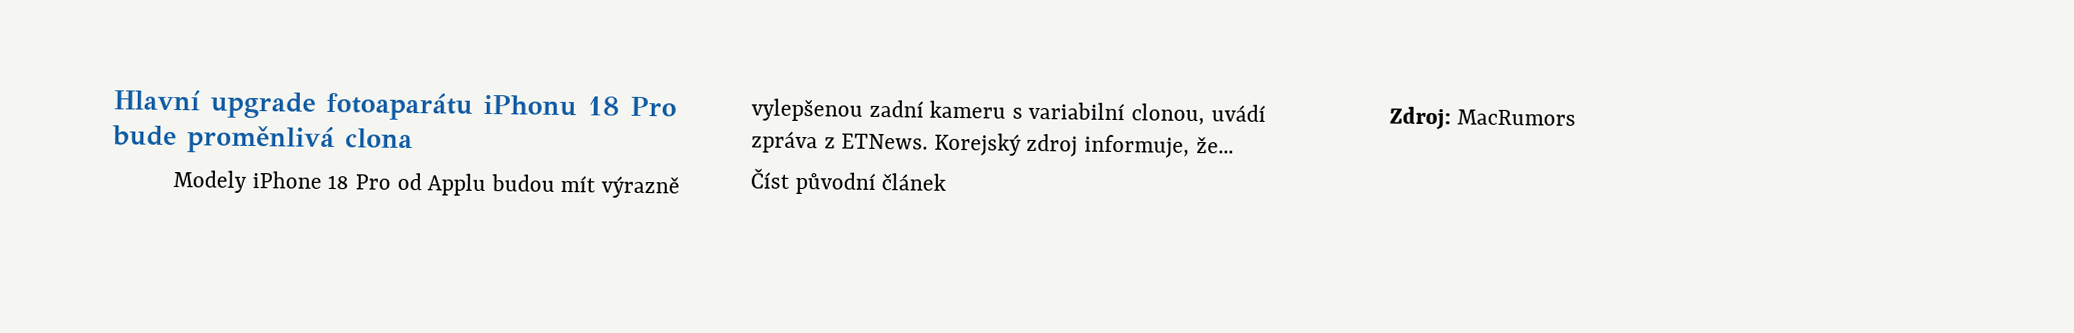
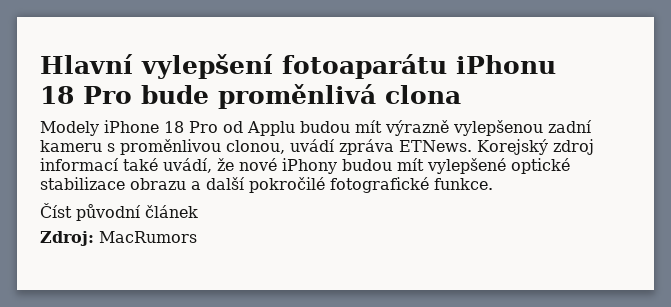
- Hlavní upgrade fotoaparátu iPhonu 18 Pro bude proměnlivá clona
+ Hlavní vylepšení fotoaparátu iPhonu 18 Pro bude proměnlivá clona
- Modely iPhone 18 Pro od Applu budou mít výrazně vylepšenou zadní kameru s variabilní clonou, uvádí zpráva z ETNews.
+ Modely iPhone 18 Pro od Applu budou mít výrazně vylepšenou zadní kameru s proměnlivou clonou, uvádí zpráva ETNews.
- Korejský zdroj informuje, že...
+ Korejský zdroj informací také uvádí, že nové iPhony budou mít vylepšené optické stabilizace obrazu a další pokročilé fotografické funkce.

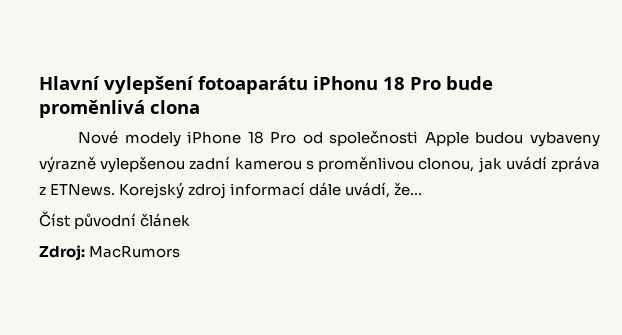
- Modely iPhone 18 Pro od Applu budou mít výrazně vylepšenou zadní kameru s proměnlivou clonou, uvádí zpráva ETNews.
+ Nové modely iPhone 18 Pro od společnosti Apple budou vybaveny výrazně vylepšenou zadní kamerou s proměnlivou clonou, jak uvádí zpráva z ETNews.
- Korejský zdroj informací také uvádí, že nové iPhony budou mít vylepšené optické stabilizace obrazu a další pokročilé fotografické funkce.
+ Korejský zdroj informací dále uvádí, že...

